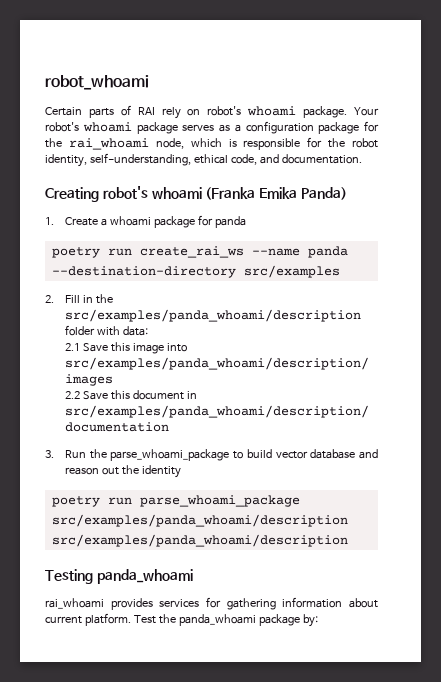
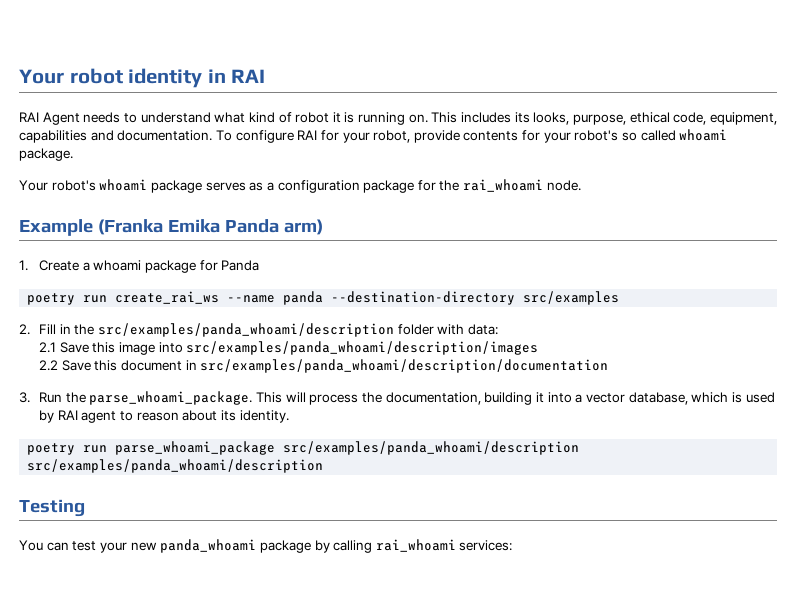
- robot_whoami
- Certain parts of RAI rely on robot's whoami package. Your robot's whoami package serves as a configuration package for the rai_whoami node, which is responsible for the robot identity, self-understanding, ethical code, and documentation.
- Creating robot's whoami (Franka Emika Panda)
+ Your robot identity in RAI
+ RAI Agent needs to understand what kind of robot it is running on. This includes its looks, purpose, ethical code, equipment, capabilities and documentation. To configure RAI for your robot, provide contents for your robot's so called whoami package.
+ Your robot's whoami package serves as a configuration package for the rai_whoami node.
+ Example (Franka Emika Panda arm)
- 1. Create a whoami package for panda
+ 1. Create a whoami package for Panda
- 3. Run the parse_whoami_package to build vector database and reason out the identity
+ 3. Run the parse_whoami_package. This will process the documentation, building it into a vector database, which is used by RAI agent to reason about its identity.
- Testing panda_whoami
- rai_whoami provides services for gathering information about current platform. Test the panda_whoami package by:
+ Testing
+ You can test your new panda_whoami package by calling rai_whoami services:

